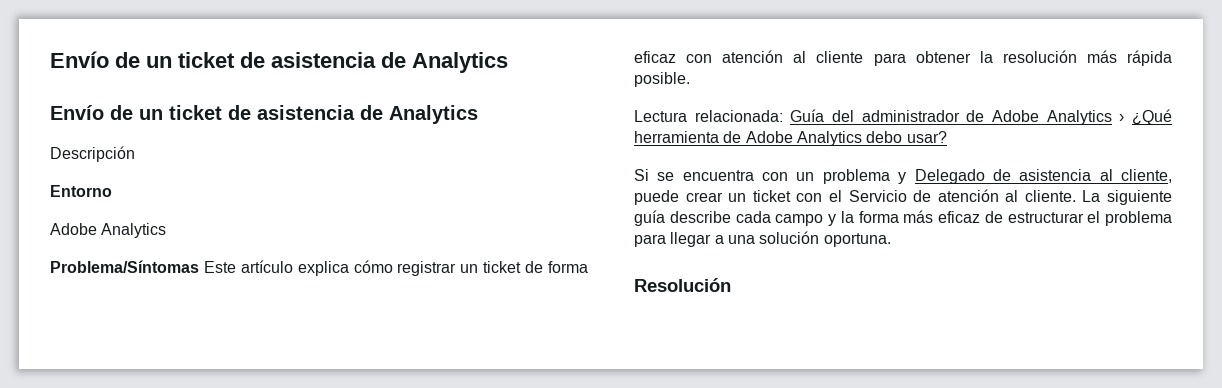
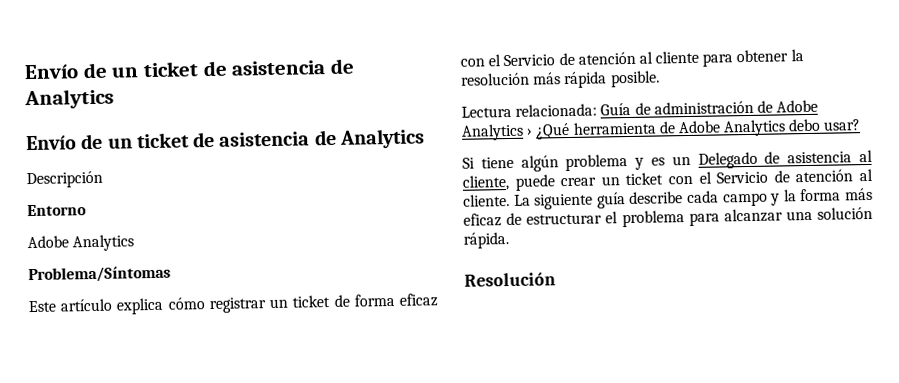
- Problema/Síntomas Este artículo explica cómo registrar un ticket de forma eficaz con atención al cliente para obtener la resolución más rápida posible.
+ Problema/Síntomas
+ Este artículo explica cómo registrar un ticket de forma eficaz con el Servicio de atención al cliente para obtener la resolución más rápida posible.
- Lectura relacionada: Guía del administrador de Adobe Analytics › ¿Qué herramienta de Adobe Analytics debo usar?
+ Lectura relacionada: Guía de administración de Adobe Analytics › ¿Qué herramienta de Adobe Analytics debo usar?
- Si se encuentra con un problema y Delegado de asistencia al cliente, puede crear un ticket con el Servicio de atención al cliente.
+ Si tiene algún problema y es un Delegado de asistencia al cliente, puede crear un ticket con el Servicio de atención al cliente.
- La siguiente guía describe cada campo y la forma más eficaz de estructurar el problema para llegar a una solución oportuna.
+ La siguiente guía describe cada campo y la forma más eficaz de estructurar el problema para alcanzar una solución rápida.

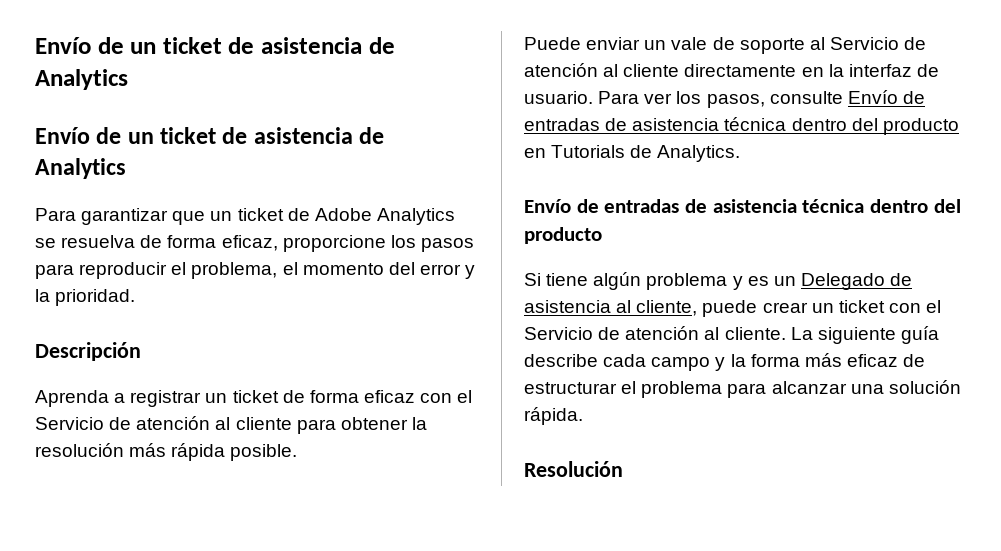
+ Para garantizar que un ticket de Adobe Analytics se resuelva de forma eficaz, proporcione los pasos para reproducir el problema, el momento del error y la prioridad.
  Descripción
- Entorno
- Adobe Analytics
- Problema/Síntomas
- Este artículo explica cómo registrar un ticket de forma eficaz con el Servicio de atención al cliente para obtener la resolución más rápida posible.
+ Aprenda a registrar un ticket de forma eficaz con el Servicio de atención al cliente para obtener la resolución más rápida posible.
- Lectura relacionada: Guía de administración de Adobe Analytics › ¿Qué herramienta de Adobe Analytics debo usar?
+ Puede enviar un vale de soporte al Servicio de atención al cliente directamente en la interfaz de usuario. Para ver los pasos, consulte Envío de entradas de asistencia técnica dentro del producto en Tutorials de Analytics.
+ Envío de entradas de asistencia técnica dentro del producto

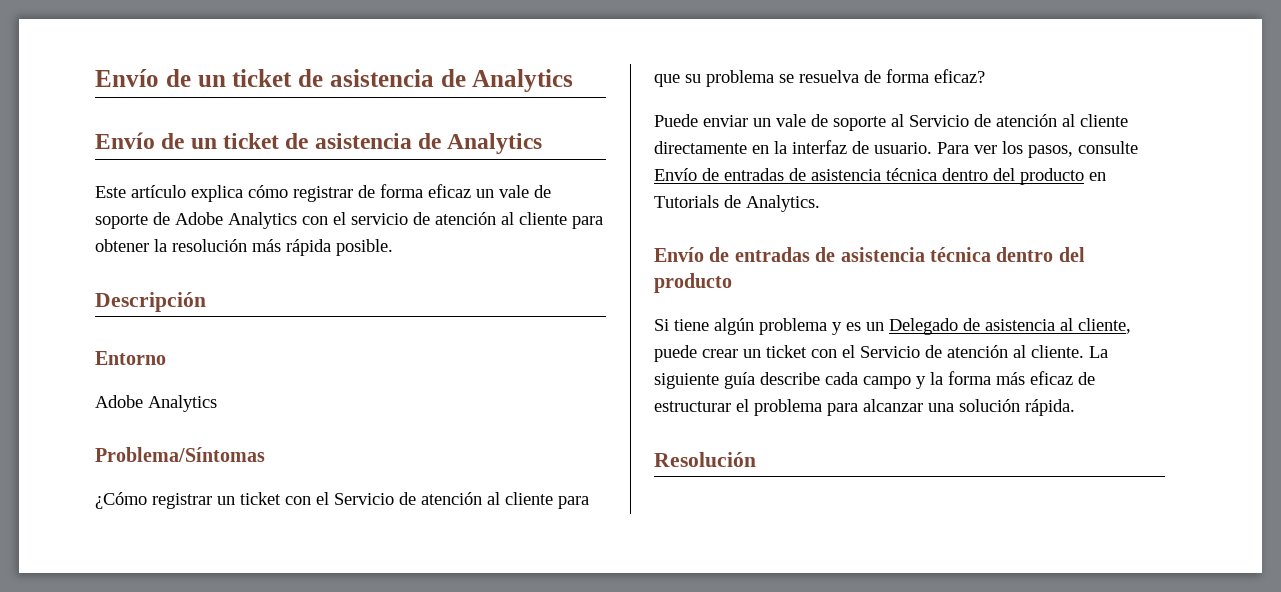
- Para garantizar que un ticket de Adobe Analytics se resuelva de forma eficaz, proporcione los pasos para reproducir el problema, el momento del error y la prioridad.
- Descripción
- Aprenda a registrar un ticket de forma eficaz con el Servicio de atención al cliente para obtener la resolución más rápida posible.
+ Este artículo explica cómo registrar de forma eficaz un vale de soporte de Adobe Analytics con el servicio de atención al cliente para obtener la resolución más rápida posible.
+ Descripción
+ Entorno
+ Adobe Analytics
+ Problema/Síntomas
+ ¿Cómo registrar un ticket con el Servicio de atención al cliente para que su problema se resuelva de forma eficaz?

